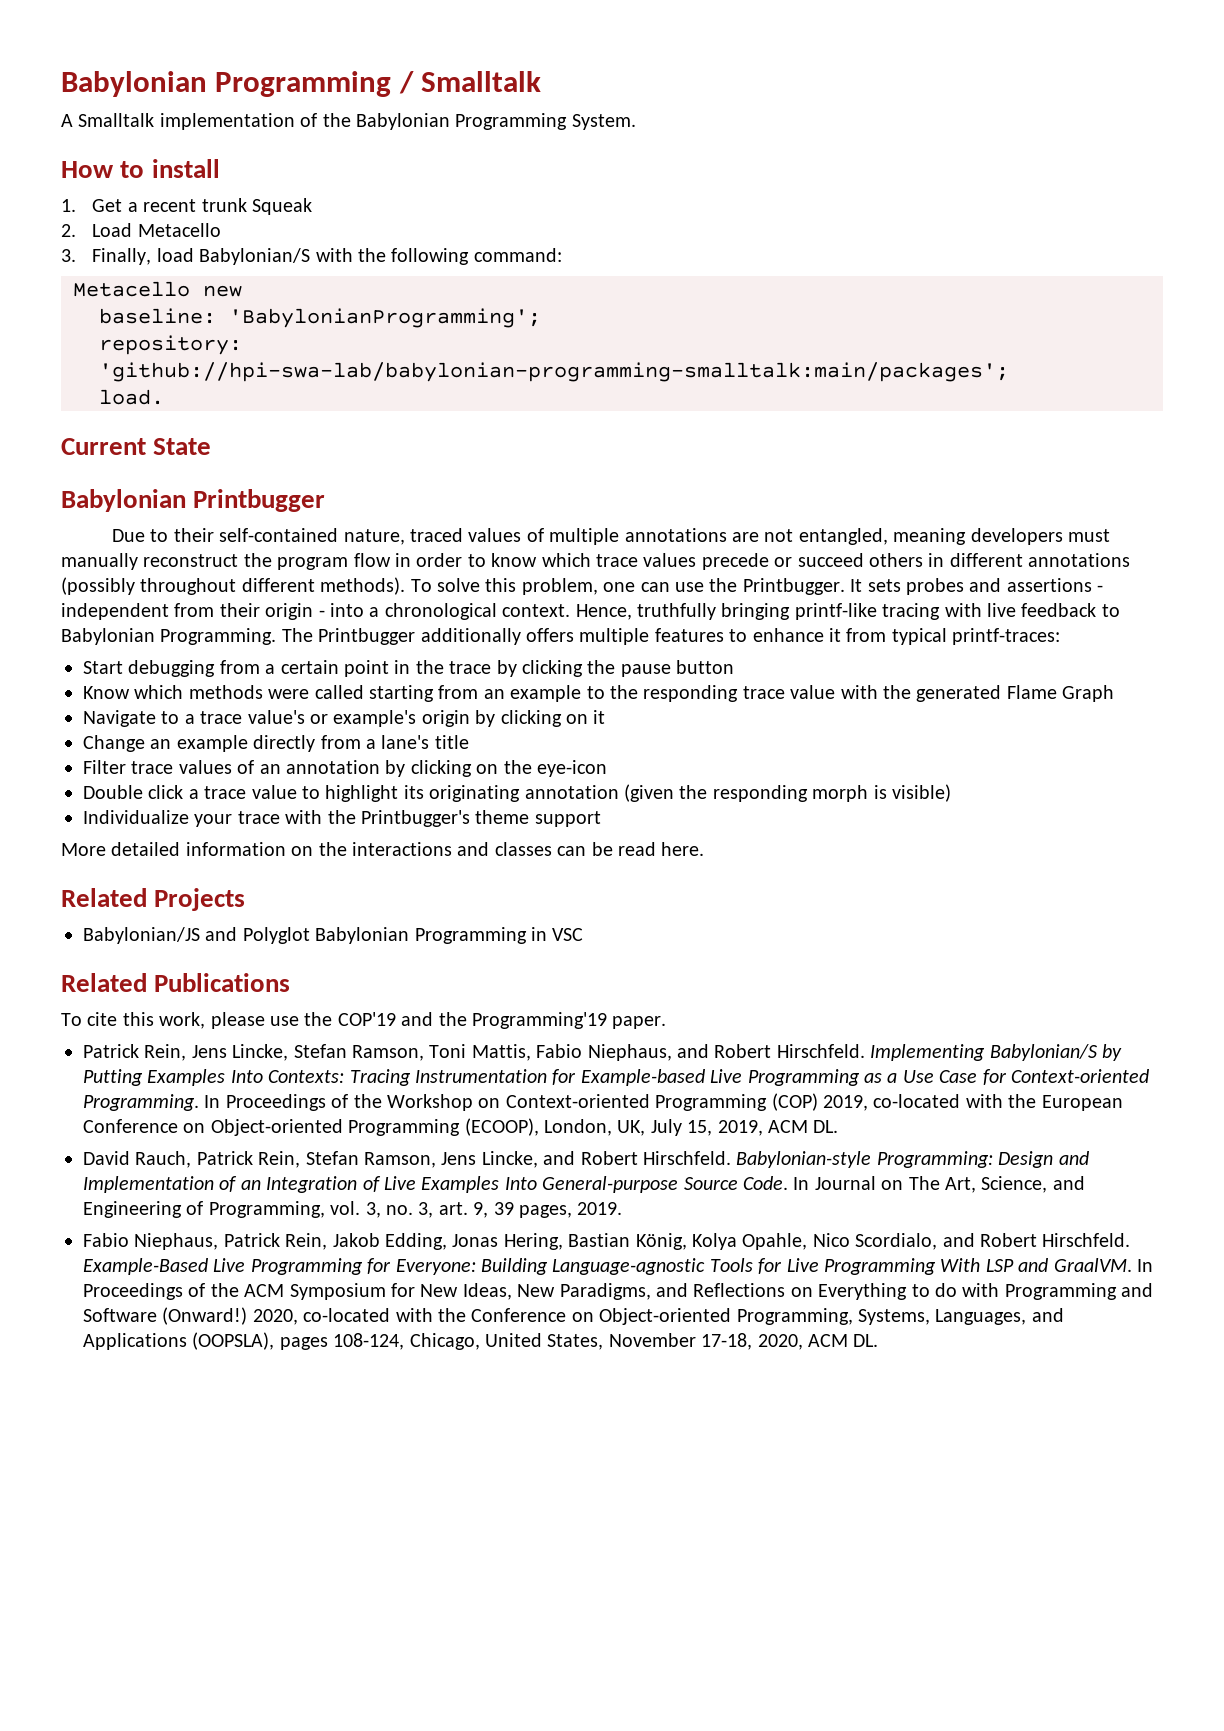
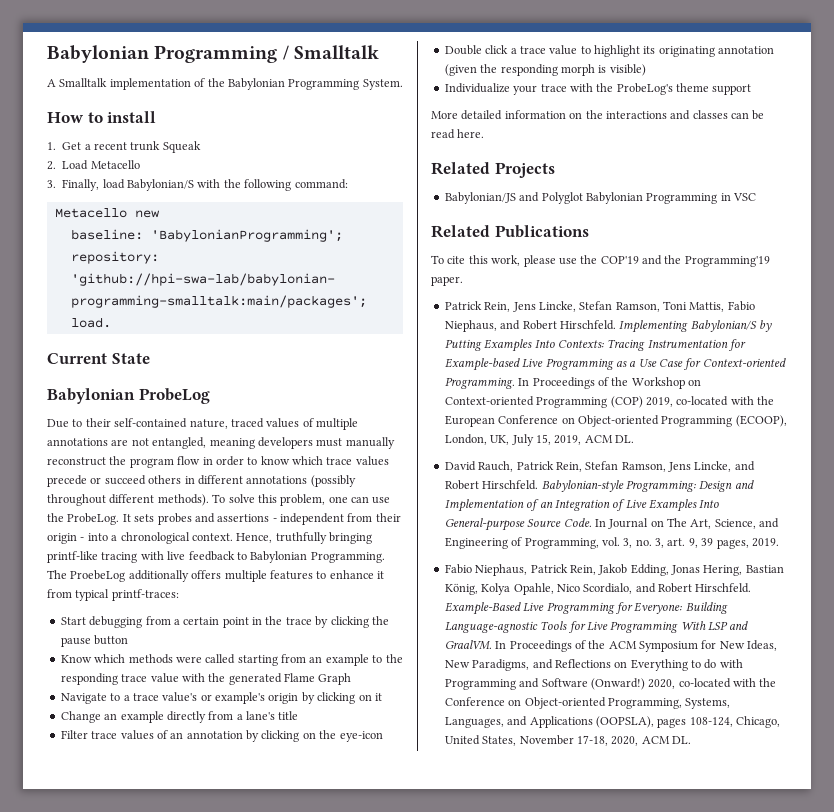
- Babylonian Printbugger
+ Babylonian ProbeLog
- To solve this problem, one can use the Printbugger.
+ To solve this problem, one can use the ProbeLog.
- The Printbugger additionally offers multiple features to enhance it from typical printf-traces:
+ The ProebeLog additionally offers multiple features to enhance it from typical printf-traces:
- Individualize your trace with the Printbugger's theme support
+ Individualize your trace with the ProbeLog's theme support

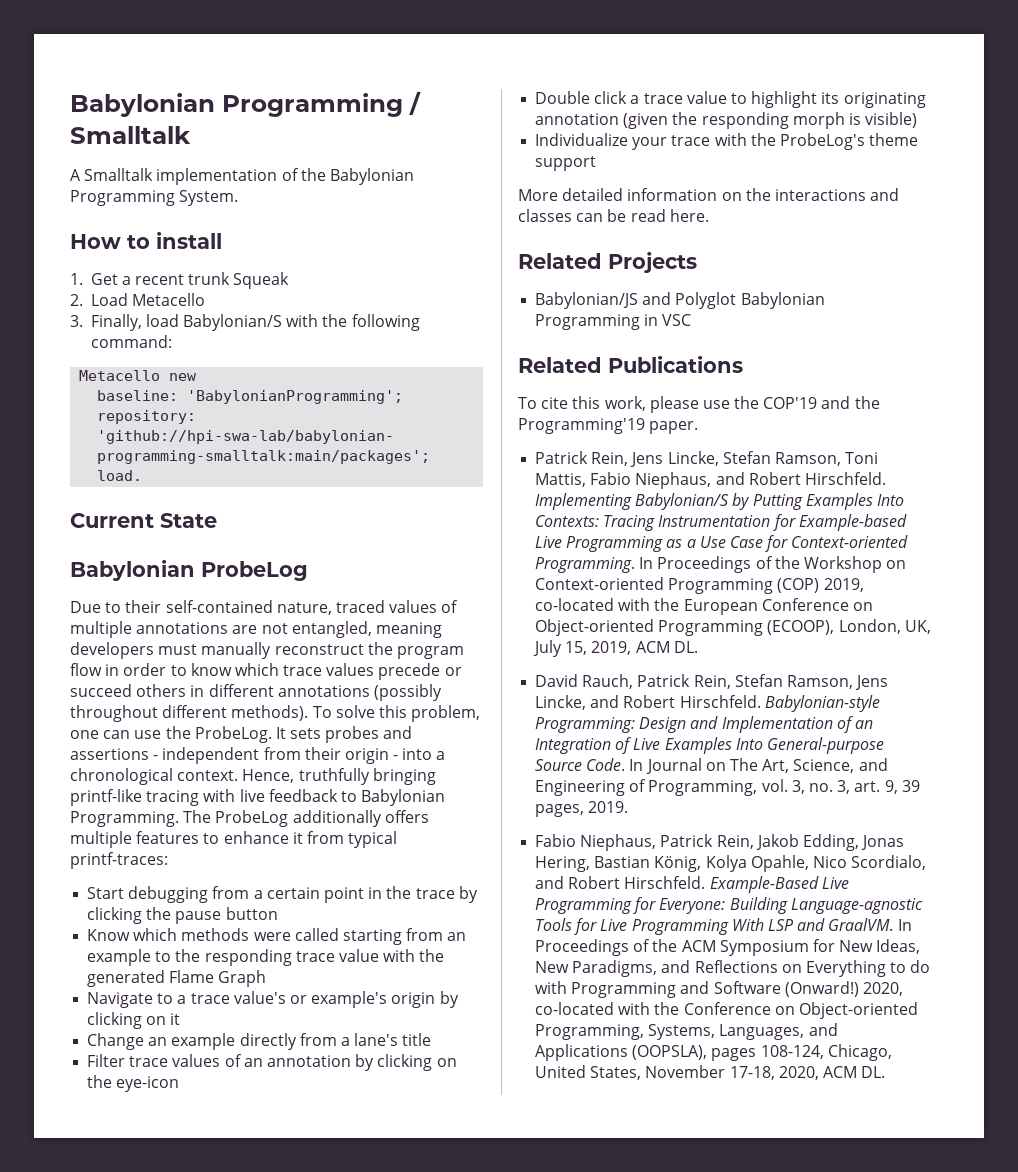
- The ProebeLog additionally offers multiple features to enhance it from typical printf-traces:
+ The ProbeLog additionally offers multiple features to enhance it from typical printf-traces:

